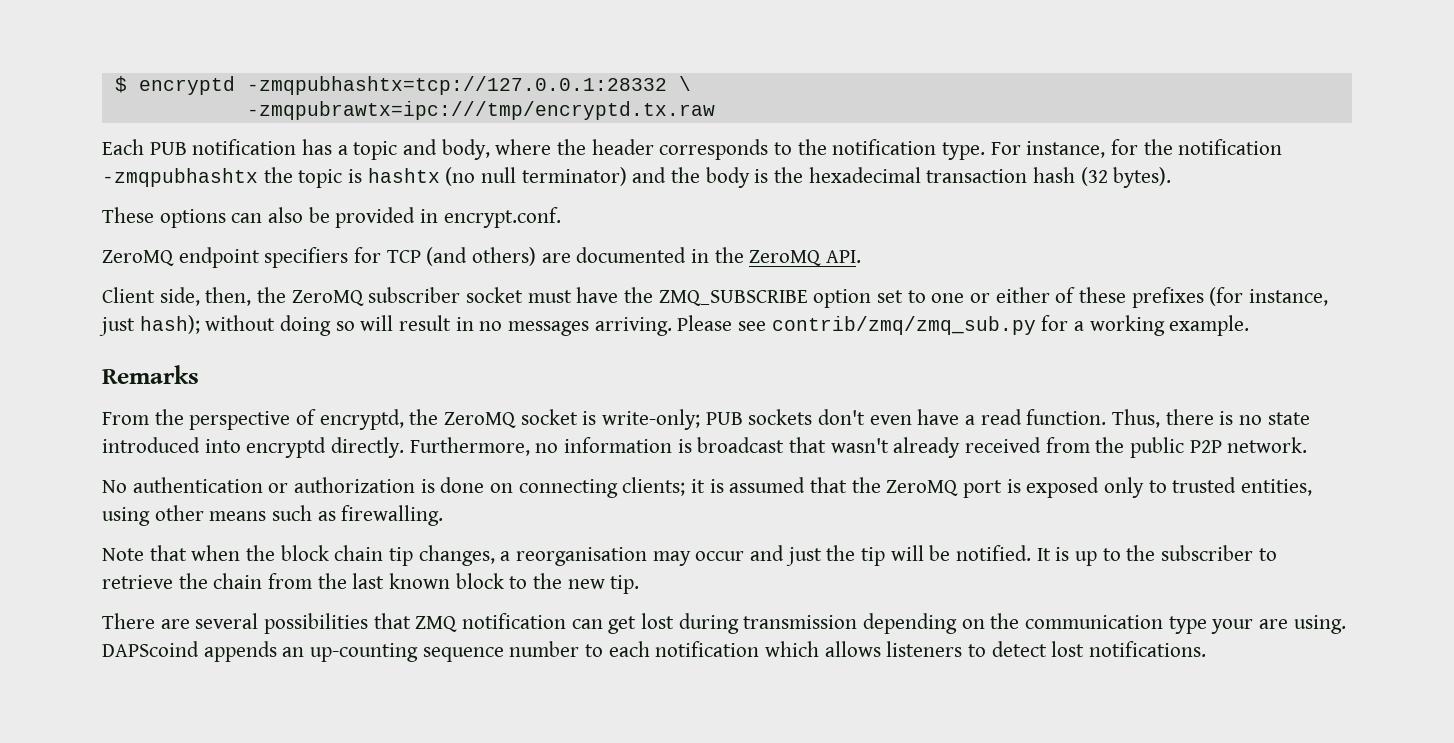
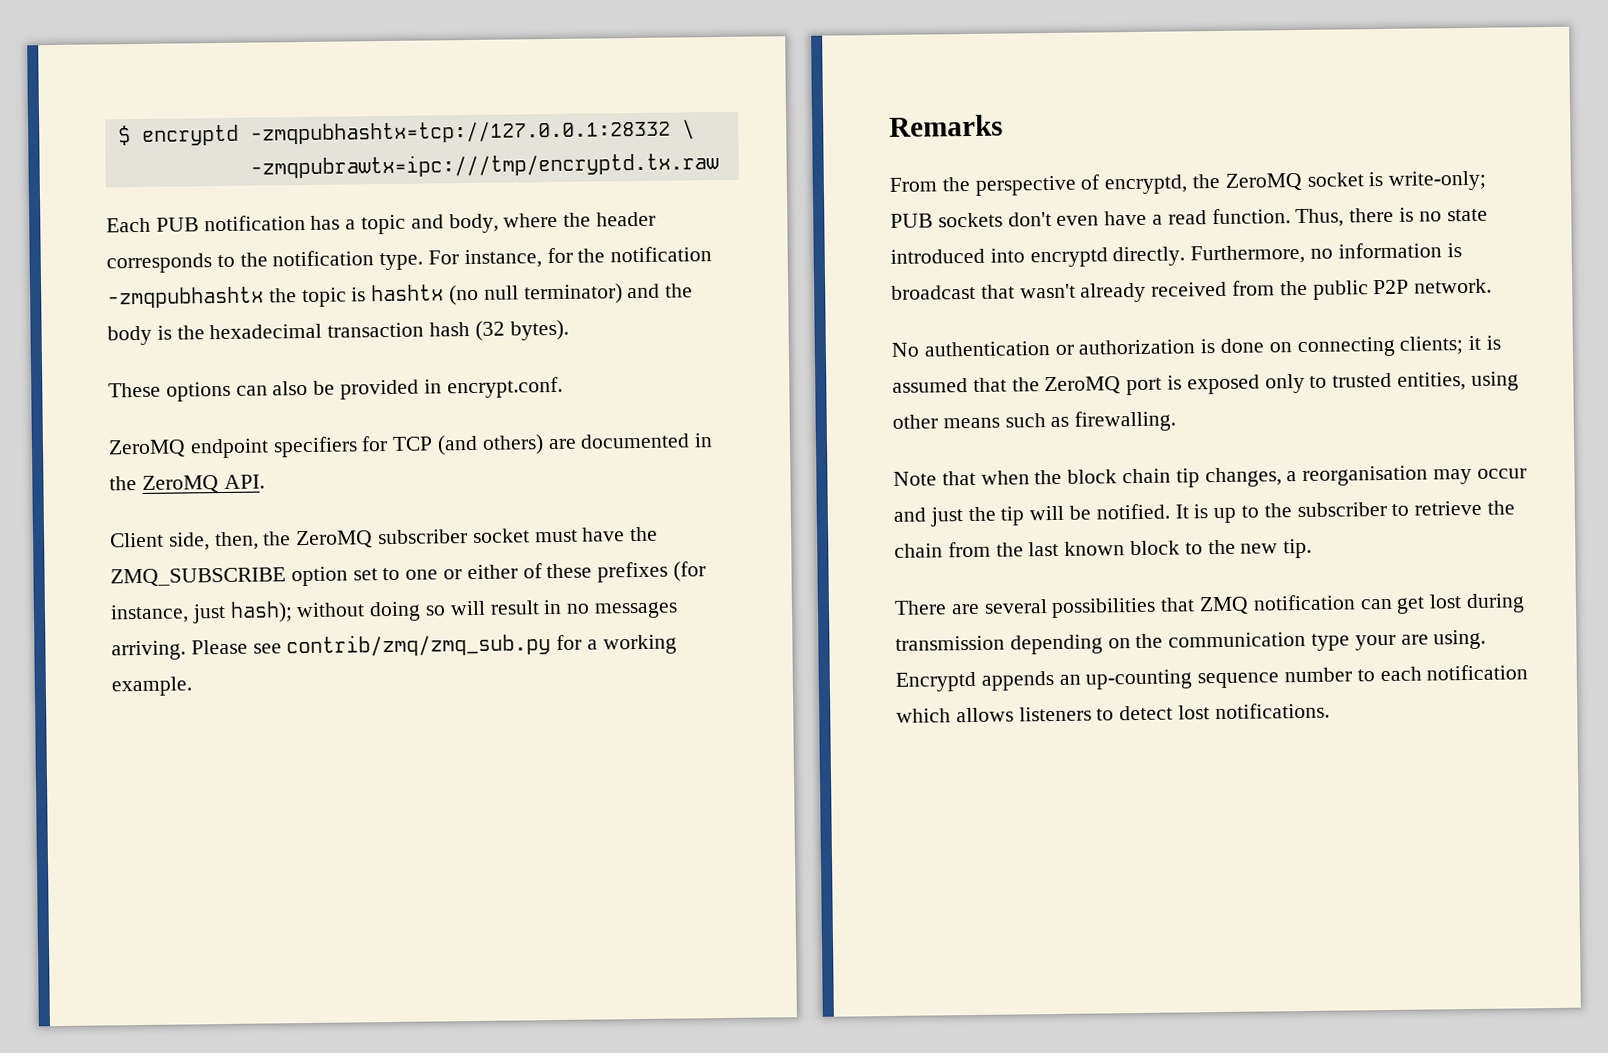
- DAPScoind appends an up-counting sequence number to each notification which allows listeners to detect lost notifications.
+ Encryptd appends an up-counting sequence number to each notification which allows listeners to detect lost notifications.

